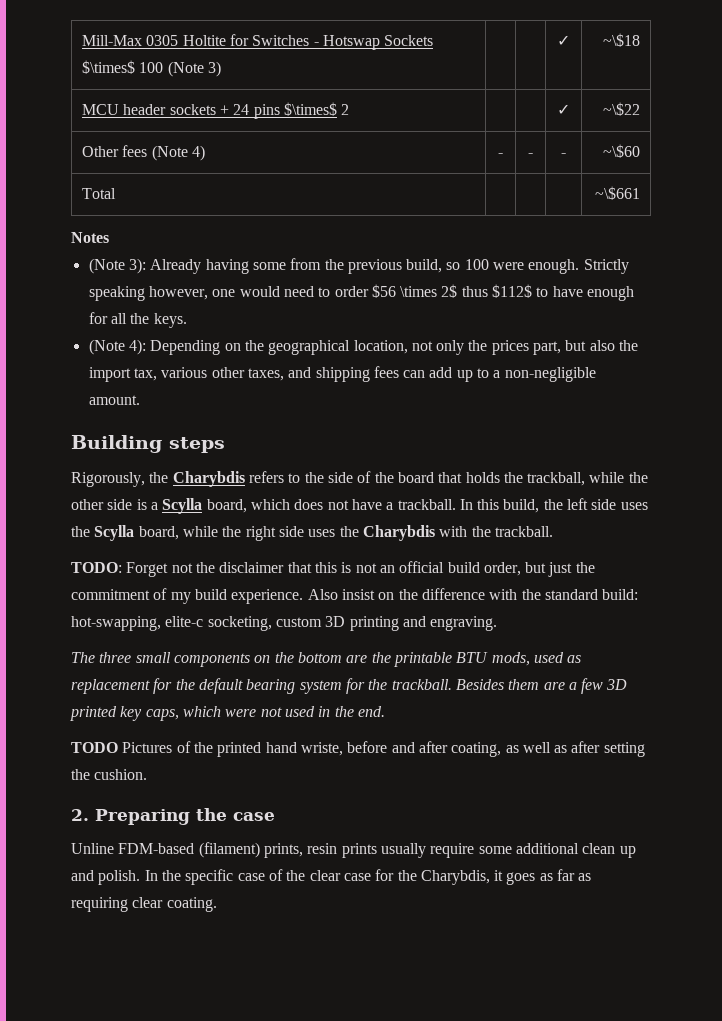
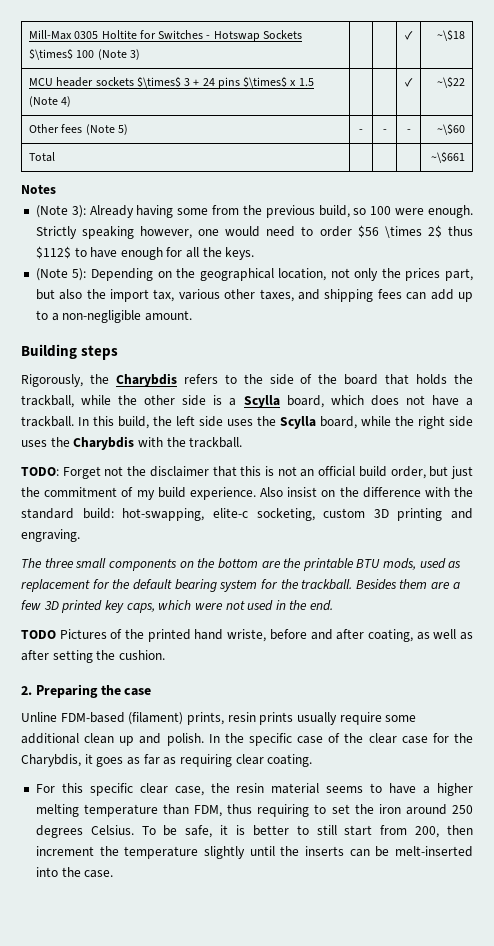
- MCU header sockets + 24 pins $\times$ 2 | | | ✓ | ~\$22
+ MCU header sockets $\times$ 3 + 24 pins $\times$ x 1.5 (Note 4) | | | ✓ | ~\$22
- Other fees (Note 4) | - | - | - | ~\$60
+ Other fees (Note 5) | - | - | - | ~\$60
- (Note 4): Depending on the geographical location, not only the prices part, but also the import tax, various other taxes, and shipping fees can add up to a non-negligible amount.
+ (Note 5): Depending on the geographical location, not only the prices part, but also the import tax, various other taxes, and shipping fees can add up to a non-negligible amount.
+ For this specific clear case, the resin material seems to have a higher melting temperature than FDM, thus requiring to set the iron around 250 degrees Celsius. To be safe, it is better to still start from 200, then increment the temperature slightly until the inserts can be melt-inserted into the case.

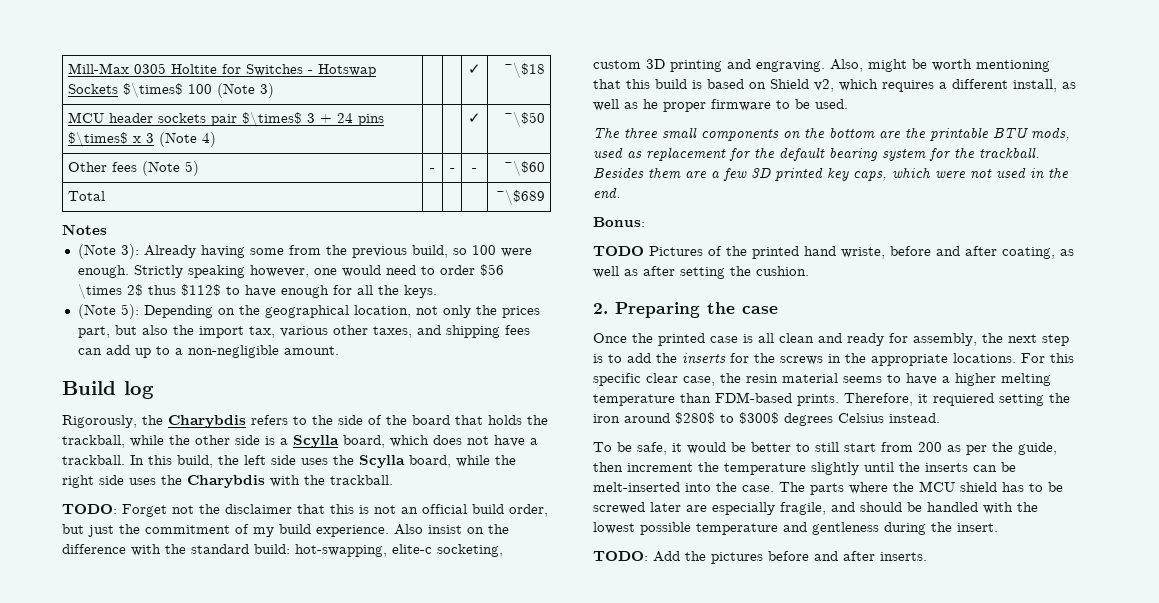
- MCU header sockets $\times$ 3 + 24 pins $\times$ x 1.5 (Note 4) | | | ✓ | ~\$22
+ MCU header sockets pair $\times$ 3 + 24 pins $\times$ x 3 (Note 4) | | | ✓ | ~\$50
- Total | | | | ~\$661
+ Total | | | | ~\$689
- Building steps
+ Build log
+ Also, might be worth mentioning that this build is based on Shield v2, which requires a different install, as well as he proper firmware to be used.
+ Bonus:
- Unline FDM-based (filament) prints, resin prints usually require some additional clean up and polish. In the specific case of the clear case for the Charybdis, it goes as far as requiring clear coating.
- For this specific clear case, the resin material seems to have a higher melting temperature than FDM, thus requiring to set the iron around 250 degrees Celsius. To be safe, it is better to still start from 200, then increment the temperature slightly until the inserts can be melt-inserted into the case.
+ Once the printed case is all clean and ready for assembly, the next step is to add the inserts for the screws in the appropriate locations. For this specific clear case, the resin material seems to have a higher melting temperature than FDM-based prints. Therefore, it requiered setting the iron around $280$ to $300$ degrees Celsius instead.
+ To be safe, it would be better to still start from 200 as per the guide, then increment the temperature slightly until the inserts can be melt-inserted into the case.
+ The parts where the MCU shield has to be screwed later are especially fragile, and should be handled with the lowest possible temperature and gentleness during the insert.
+ TODO: Add the pictures before and after inserts.

